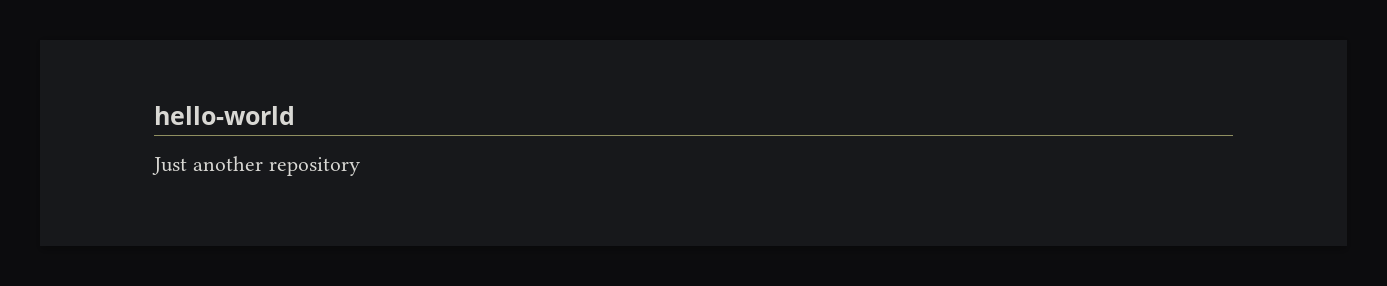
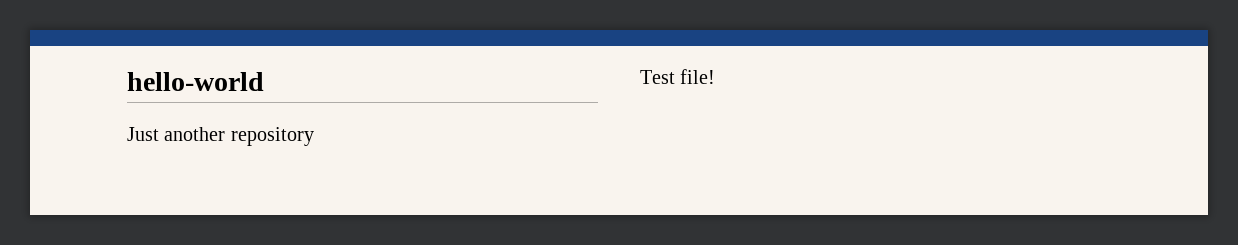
+ Test file!

